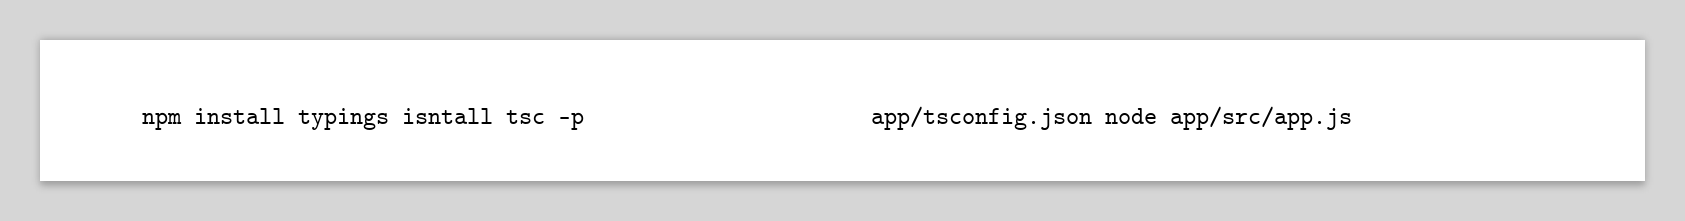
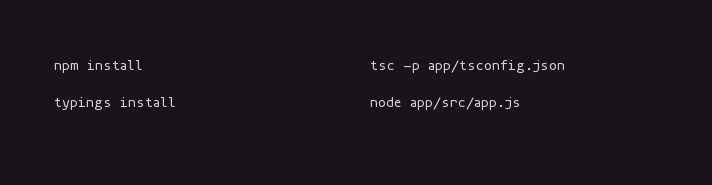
- npm install typings isntall tsc -p app/tsconfig.json node app/src/app.js
+ npm install
+ typings install
+ tsc -p app/tsconfig.json
+ node app/src/app.js

